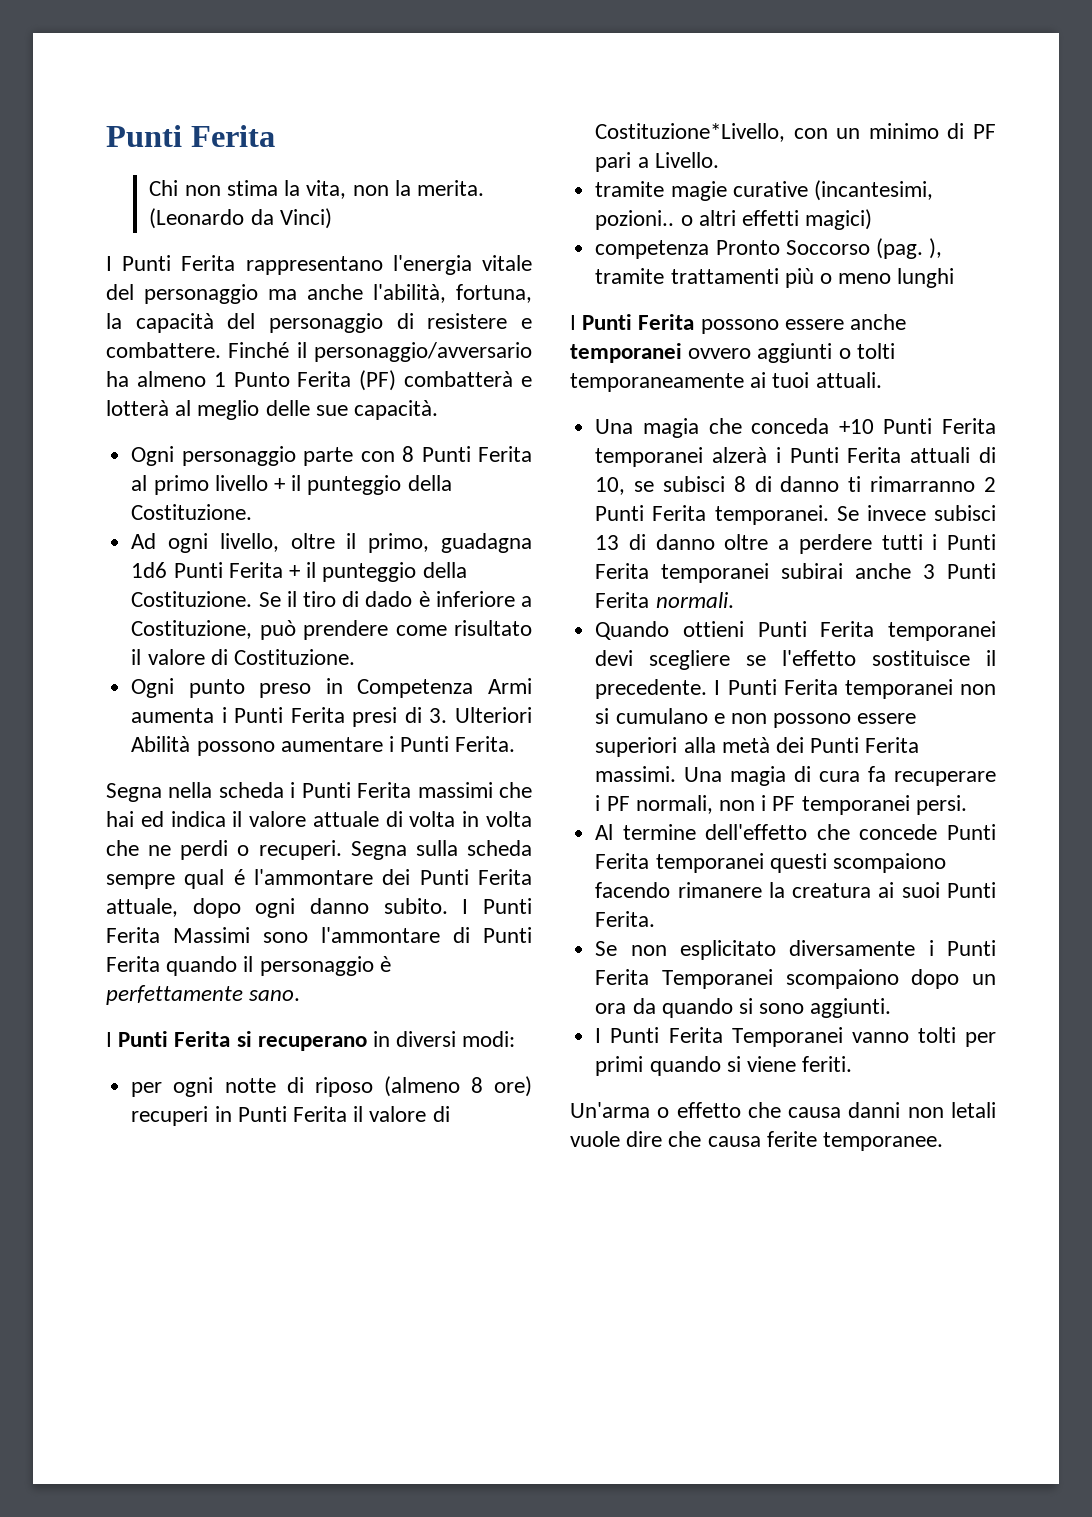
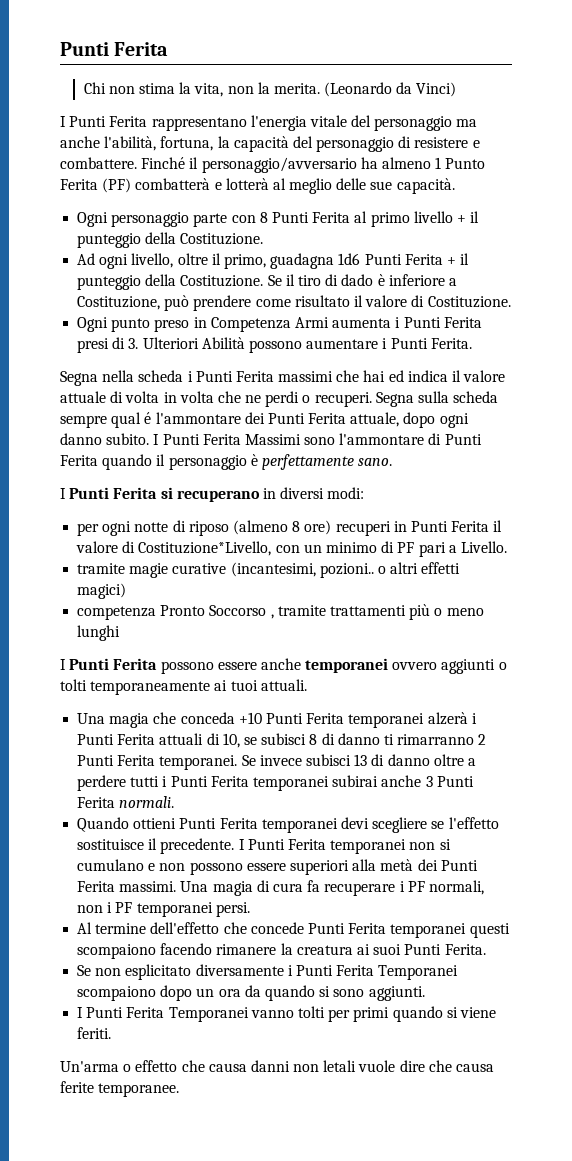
- competenza Pronto Soccorso (pag. ), tramite trattamenti più o meno lunghi
+ competenza Pronto Soccorso , tramite trattamenti più o meno lunghi

